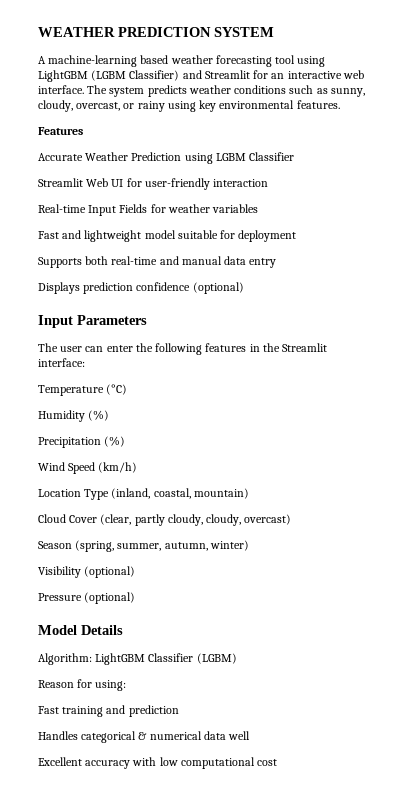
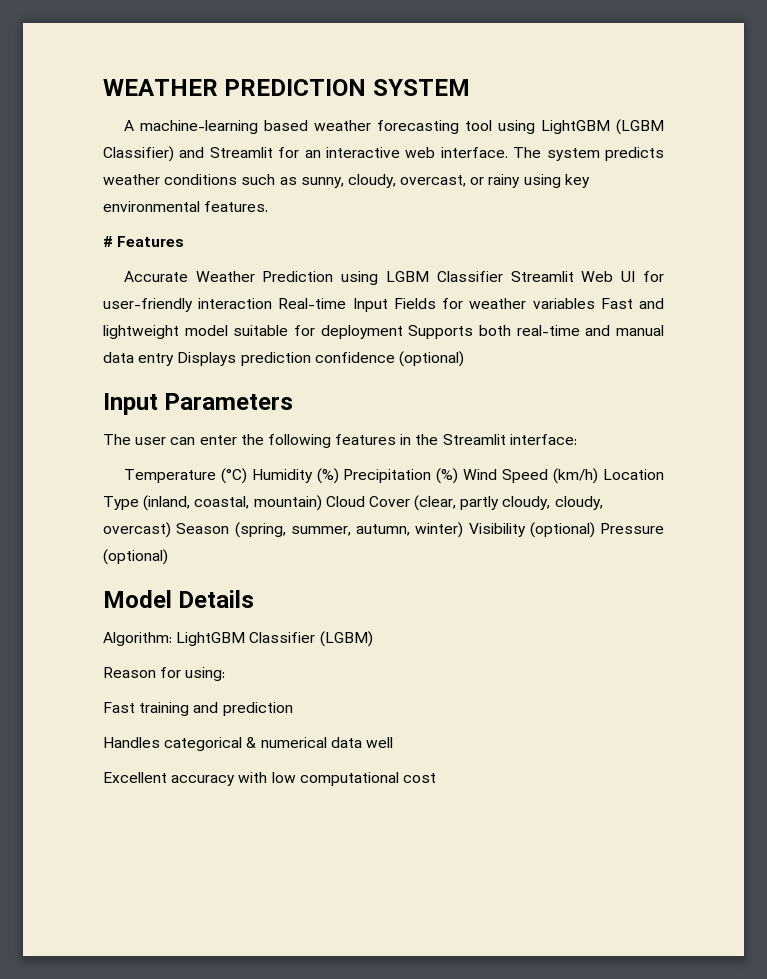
- Features
+ # Features
- Accurate Weather Prediction using LGBM Classifier
- Streamlit Web UI for user-friendly interaction
- Real-time Input Fields for weather variables
- Fast and lightweight model suitable for deployment
- Supports both real-time and manual data entry
- Displays prediction confidence (optional)
+ Accurate Weather Prediction using LGBM Classifier Streamlit Web UI for user-friendly interaction Real-time Input Fields for weather variables Fast and lightweight model suitable for deployment Supports both real-time and manual data entry Displays prediction confidence (optional)
- Temperature (°C)
- Humidity (%)
- Precipitation (%)
- Wind Speed (km/h)
- Location Type (inland, coastal, mountain)
- Cloud Cover (clear, partly cloudy, cloudy, overcast)
- Season (spring, summer, autumn, winter)
- Visibility (optional)
- Pressure (optional)
+ Temperature (°C) Humidity (%) Precipitation (%) Wind Speed (km/h) Location Type (inland, coastal, mountain) Cloud Cover (clear, partly cloudy, cloudy, overcast) Season (spring, summer, autumn, winter) Visibility (optional) Pressure (optional)

